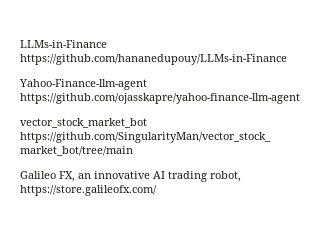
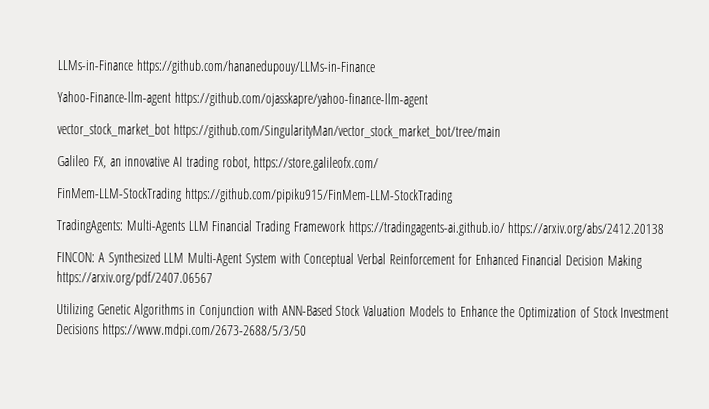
+ FinMem-LLM-StockTrading https://github.com/pipiku915/FinMem-LLM-StockTrading
+ TradingAgents: Multi-Agents LLM Financial Trading Framework https://tradingagents-ai.github.io/ https://arxiv.org/abs/2412.20138
+ FINCON: A Synthesized LLM Multi-Agent System with Conceptual Verbal Reinforcement for Enhanced Financial Decision Making https://arxiv.org/pdf/2407.06567
+ Utilizing Genetic Algorithms in Conjunction with ANN-Based Stock Valuation Models to Enhance the Optimization of Stock Investment Decisions https://www.mdpi.com/2673-2688/5/3/50

